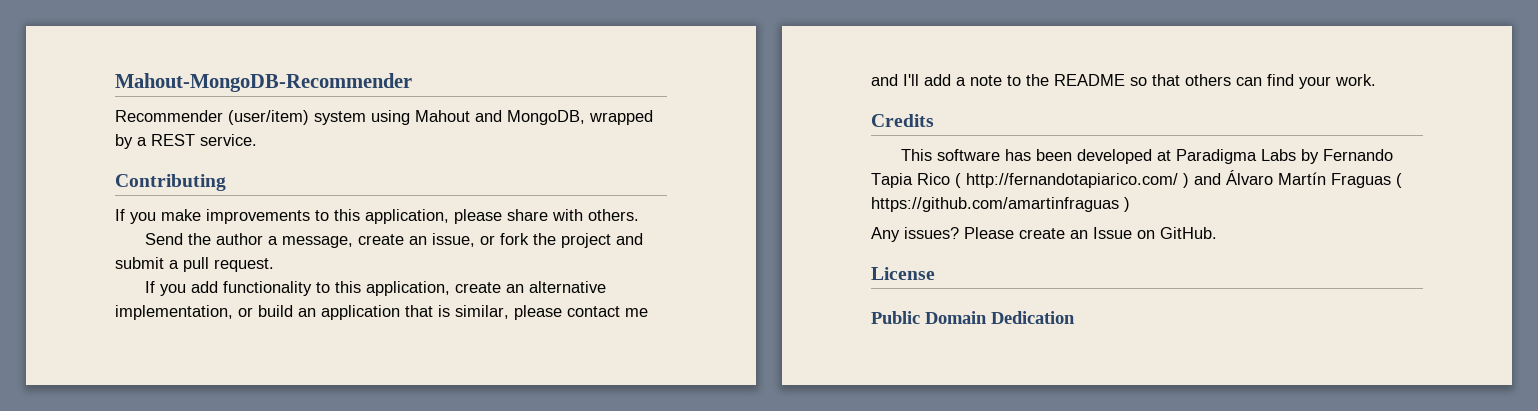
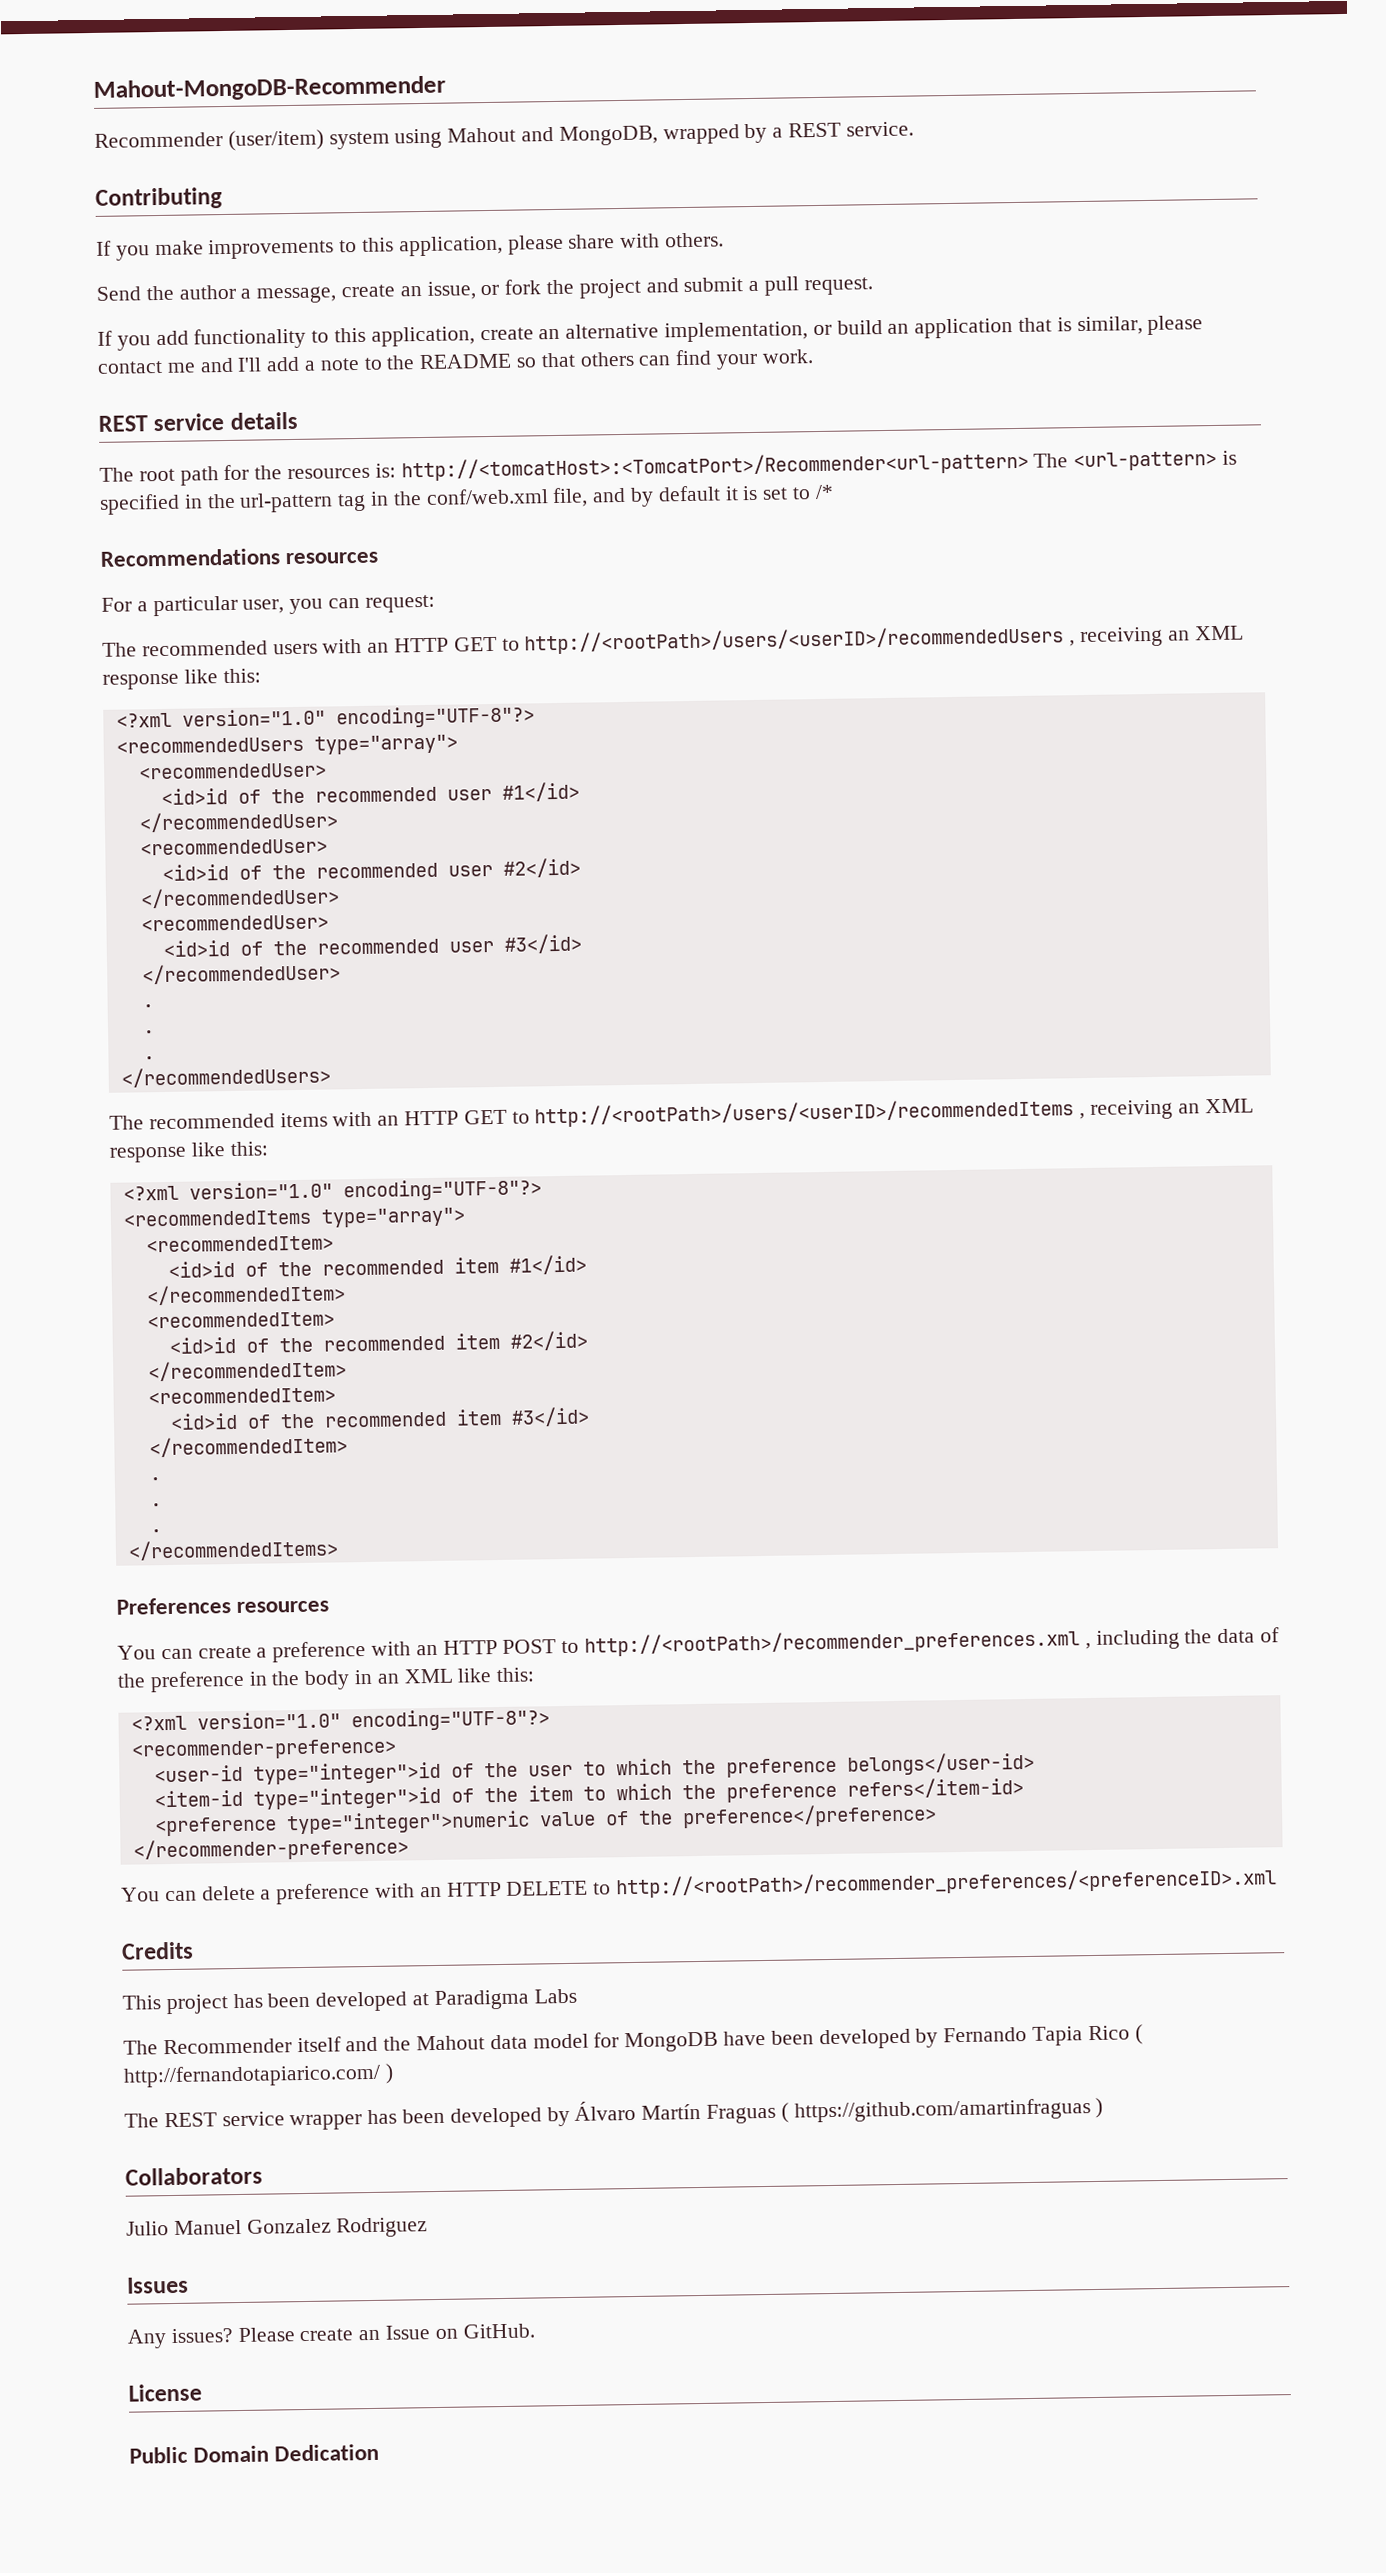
+ REST service details
+ The root path for the resources is: http://<tomcatHost>:<TomcatPort>/Recommender<url-pattern> The <url-pattern> is specified in the url-pattern tag in the conf/web.xml file, and by default it is set to /*
+ Recommendations resources
+ For a particular user, you can request:
+ The recommended users with an HTTP GET to http://<rootPath>/users/<userID>/recommendedUsers , receiving an XML response like this:
+ <?xml version="1.0" encoding="UTF-8"?>
+ <recommendedUsers type="array">
+ <recommendedUser>
+ <id>id of the recommended user #1</id>
+ </recommendedUser>
+ <recommendedUser>
+ <id>id of the recommended user #2</id>
+ </recommendedUser>
+ <recommendedUser>
+ <id>id of the recommended user #3</id>
+ </recommendedUser>
+ .
+ .
+ .
+ </recommendedUsers>
+ The recommended items with an HTTP GET to http://<rootPath>/users/<userID>/recommendedItems , receiving an XML response like this:
+ <?xml version="1.0" encoding="UTF-8"?>
+ <recommendedItems type="array">
+ <recommendedItem>
+ <id>id of the recommended item #1</id>
+ </recommendedItem>
+ <recommendedItem>
+ <id>id of the recommended item #2</id>
+ </recommendedItem>
+ <recommendedItem>
+ <id>id of the recommended item #3</id>
+ </recommendedItem>
+ .
+ .
+ .
+ </recommendedItems>
+ Preferences resources
+ You can create a preference with an HTTP POST to http://<rootPath>/recommender_preferences.xml , including the data of the preference in the body in an XML like this:
+ <?xml version="1.0" encoding="UTF-8"?>
+ <recommender-preference>
+ <user-id type="integer">id of the user to which the preference belongs</user-id>
+ <item-id type="integer">id of the item to which the preference refers</item-id>
+ <preference type="integer">numeric value of the preference</preference>
+ </recommender-preference>
+ You can delete a preference with an HTTP DELETE to http://<rootPath>/recommender_preferences/<preferenceID>.xml
- This software has been developed at Paradigma Labs by Fernando Tapia Rico ( http://fernandotapiarico.com/ ) and Álvaro Martín Fraguas ( https://github.com/amartinfraguas )
+ This project has been developed at Paradigma Labs
+ The Recommender itself and the Mahout data model for MongoDB have been developed by Fernando Tapia Rico ( http://fernandotapiarico.com/ )
+ The REST service wrapper has been developed by Álvaro Martín Fraguas ( https://github.com/amartinfraguas )
+ Collaborators
+ Julio Manuel Gonzalez Rodriguez
+ Issues

